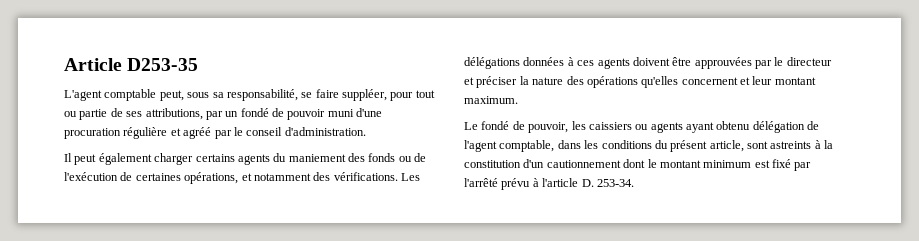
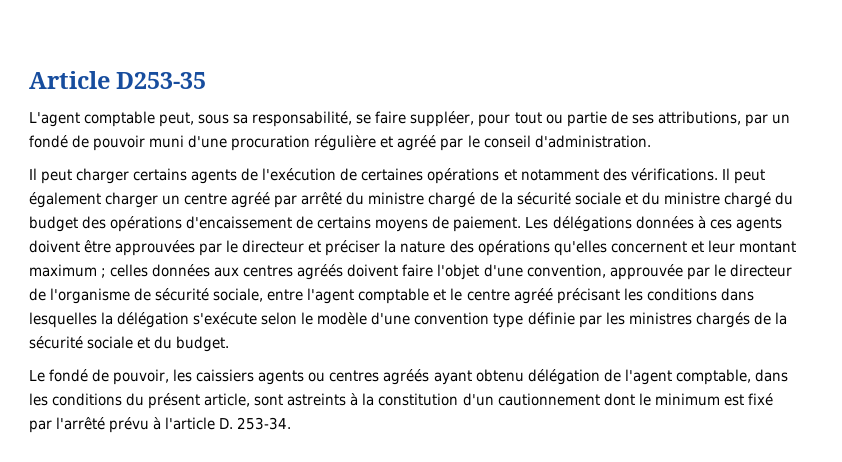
- Il peut également charger certains agents du maniement des fonds ou de l'exécution de certaines opérations, et notamment des vérifications.
+ Il peut charger certains agents de l'exécution de certaines opérations et notamment des vérifications.
+ Il peut également charger un centre agréé par arrêté du ministre chargé de la sécurité sociale et du ministre chargé du budget des opérations d'encaissement de certains moyens de paiement.
- Les délégations données à ces agents doivent être approuvées par le directeur et préciser la nature des opérations qu'elles concernent et leur montant maximum.
+ Les délégations données à ces agents doivent être approuvées par le directeur et préciser la nature des opérations qu'elles concernent et leur montant maximum ; celles données aux centres agréés doivent faire l'objet d'une convention, approuvée par le directeur de l'organisme de sécurité sociale, entre l'agent comptable et le centre agréé précisant les conditions dans lesquelles la délégation s'exécute selon le modèle d'une convention type définie par les ministres chargés de la sécurité sociale et du budget.
- Le fondé de pouvoir, les caissiers ou agents ayant obtenu délégation de l'agent comptable, dans les conditions du présent article, sont astreints à la constitution d'un cautionnement dont le montant minimum est fixé par l'arrêté prévu à l'article D. 253-34.
+ Le fondé de pouvoir, les caissiers agents ou centres agréés ayant obtenu délégation de l'agent comptable, dans les conditions du présent article, sont astreints à la constitution d'un cautionnement dont le minimum est fixé par l'arrêté prévu à l'article D. 253-34.

